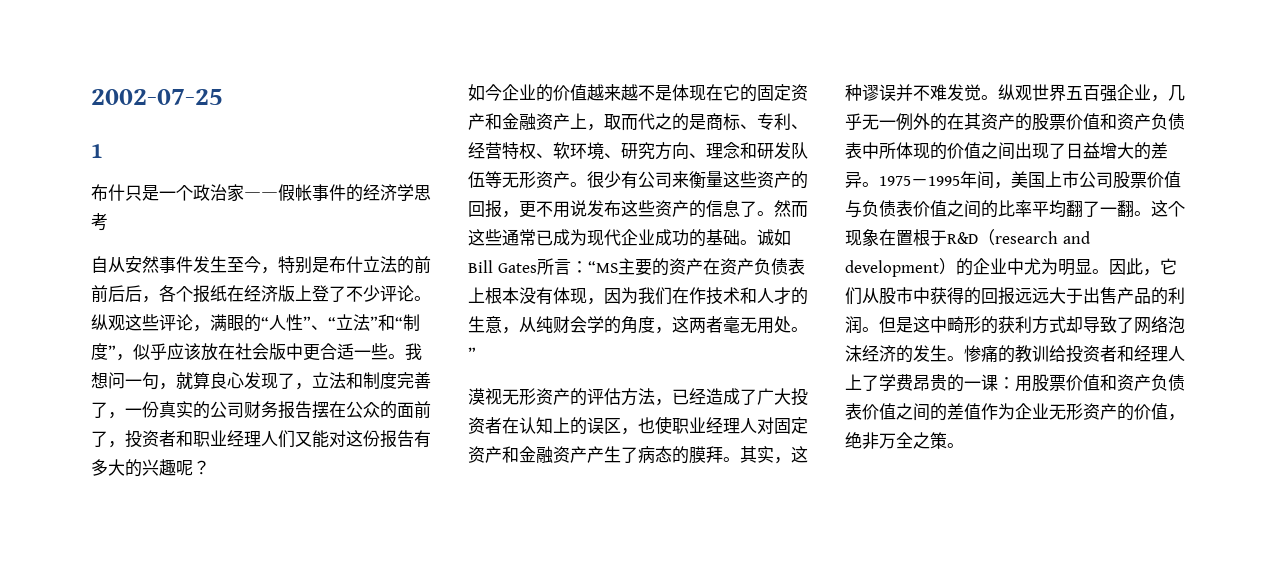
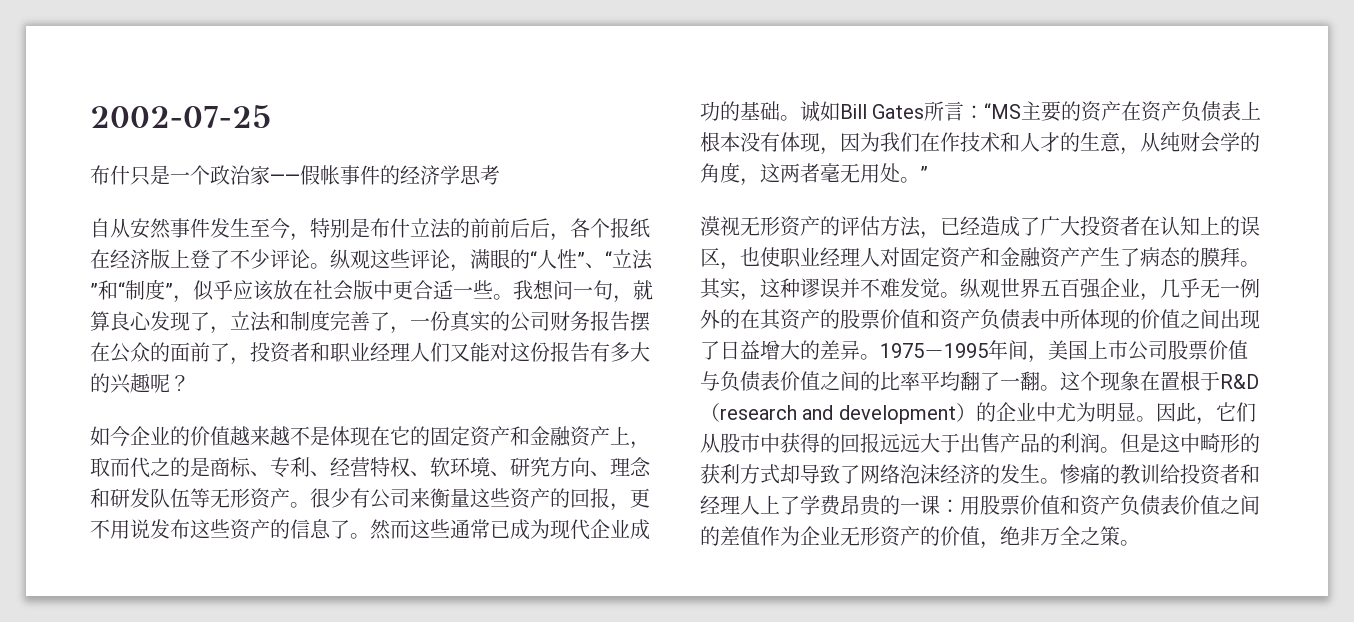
- 1

